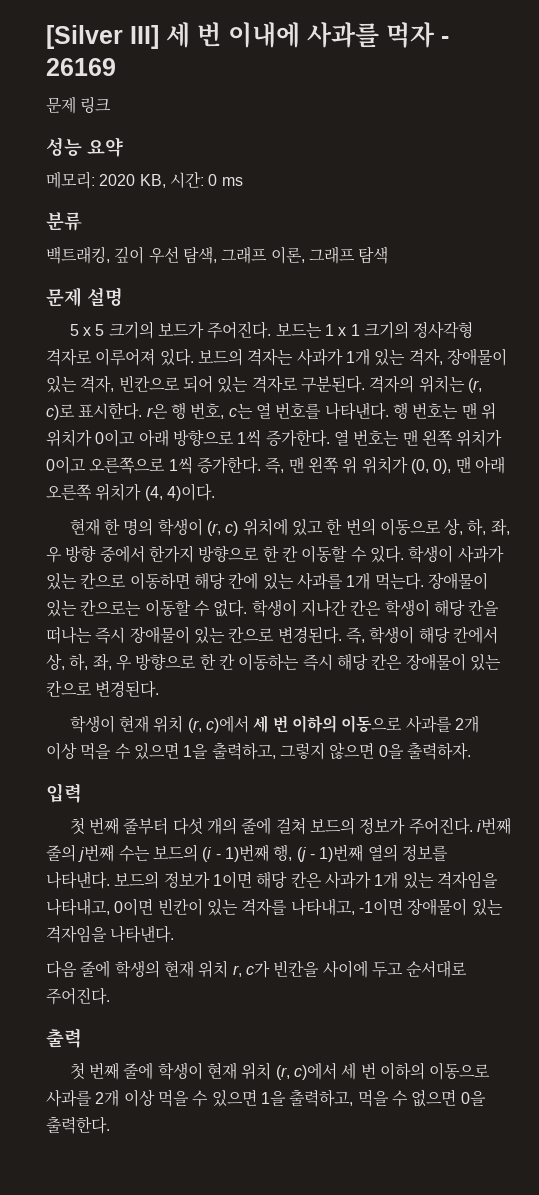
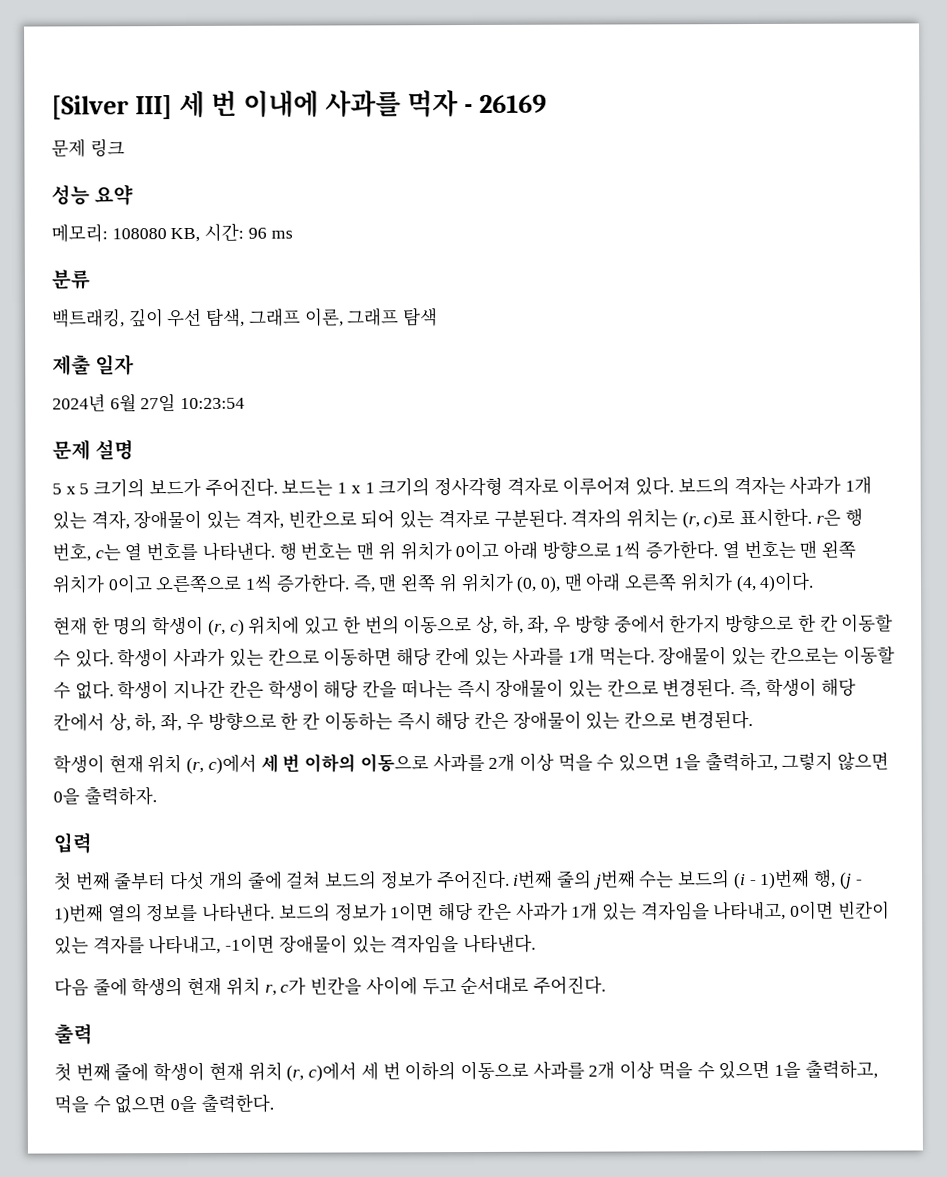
- 메모리: 2020 KB, 시간: 0 ms
+ 메모리: 108080 KB, 시간: 96 ms
+ 제출 일자
+ 2024년 6월 27일 10:23:54

